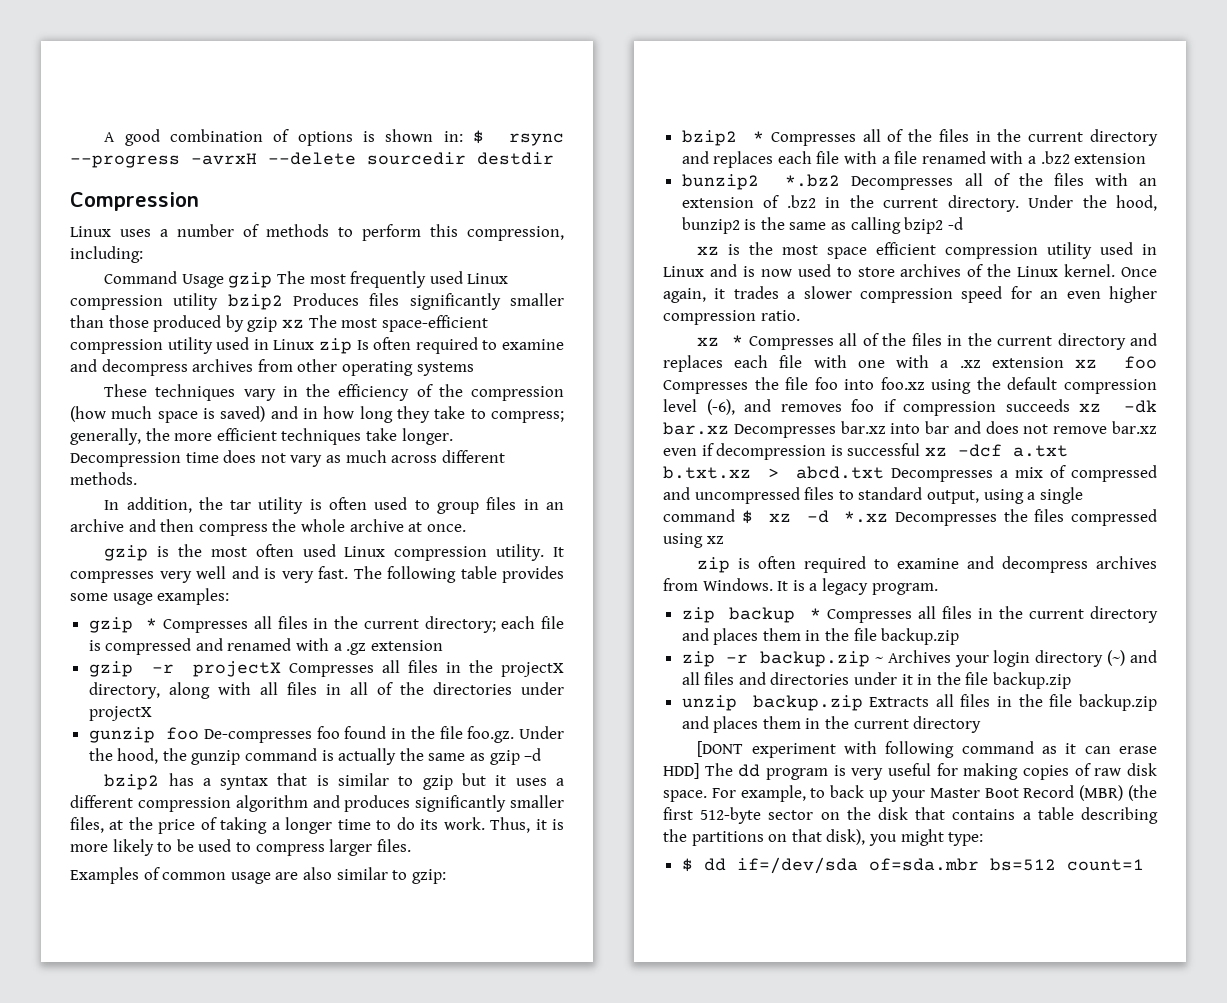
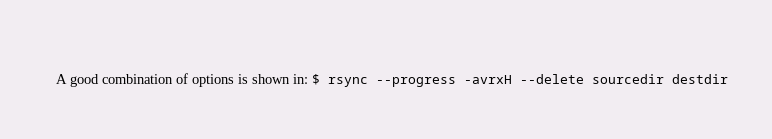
- Compression
- Linux uses a number of methods to perform this compression, including:
- Command Usage gzip The most frequently used Linux compression utility bzip2 Produces files significantly smaller than those produced by gzip xz The most space-efficient compression utility used in Linux zip Is often required to examine and decompress archives from other operating systems
- These techniques vary in the efficiency of the compression (how much space is saved) and in how long they take to compress; generally, the more efficient techniques take longer. Decompression time does not vary as much across different methods.
- In addition, the tar utility is often used to group files in an archive and then compress the whole archive at once.
- gzip is the most often used Linux compression utility. It compresses very well and is very fast. The following table provides some usage examples:
- gzip * Compresses all files in the current directory; each file is compressed and renamed with a .gz extension
- gzip -r projectX Compresses all files in the projectX directory, along with all files in all of the directories under projectX
- gunzip foo De-compresses foo found in the file foo.gz. Under the hood, the gunzip command is actually the same as gzip –d
- bzip2 has a syntax that is similar to gzip but it uses a different compression algorithm and produces significantly smaller files, at the price of taking a longer time to do its work. Thus, it is more likely to be used to compress larger files.
- Examples of common usage are also similar to gzip:
- bzip2 * Compresses all of the files in the current directory and replaces each file with a file renamed with a .bz2 extension
- bunzip2 *.bz2 Decompresses all of the files with an extension of .bz2 in the current directory. Under the hood, bunzip2 is the same as calling bzip2 -d
- xz is the most space efficient compression utility used in Linux and is now used to store archives of the Linux kernel. Once again, it trades a slower compression speed for an even higher compression ratio.
- xz * Compresses all of the files in the current directory and replaces each file with one with a .xz extension xz foo Compresses the file foo into foo.xz using the default compression level (-6), and removes foo if compression succeeds xz -dk bar.xz Decompresses bar.xz into bar and does not remove bar.xz even if decompression is successful xz -dcf a.txt b.txt.xz > abcd.txt Decompresses a mix of compressed and uncompressed files to standard output, using a single command $ xz -d *.xz Decompresses the files compressed using xz
- zip is often required to examine and decompress archives from Windows. It is a legacy program.
- zip backup * Compresses all files in the current directory and places them in the file backup.zip
- zip -r backup.zip ~ Archives your login directory (~) and all files and directories under it in the file backup.zip
- unzip backup.zip Extracts all files in the file backup.zip and places them in the current directory
- [DONT experiment with following command as it can erase HDD] The dd program is very useful for making copies of raw disk space. For example, to back up your Master Boot Record (MBR) (the first 512-byte sector on the disk that contains a table describing the partitions on that disk), you might type:
- $ dd if=/dev/sda of=sda.mbr bs=512 count=1

